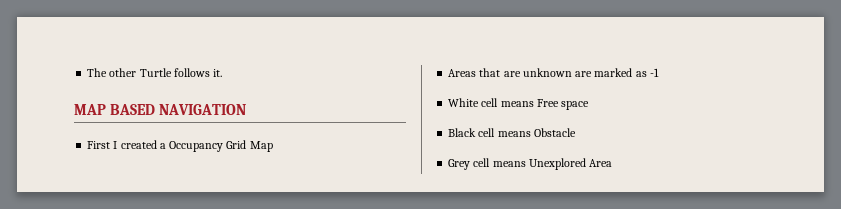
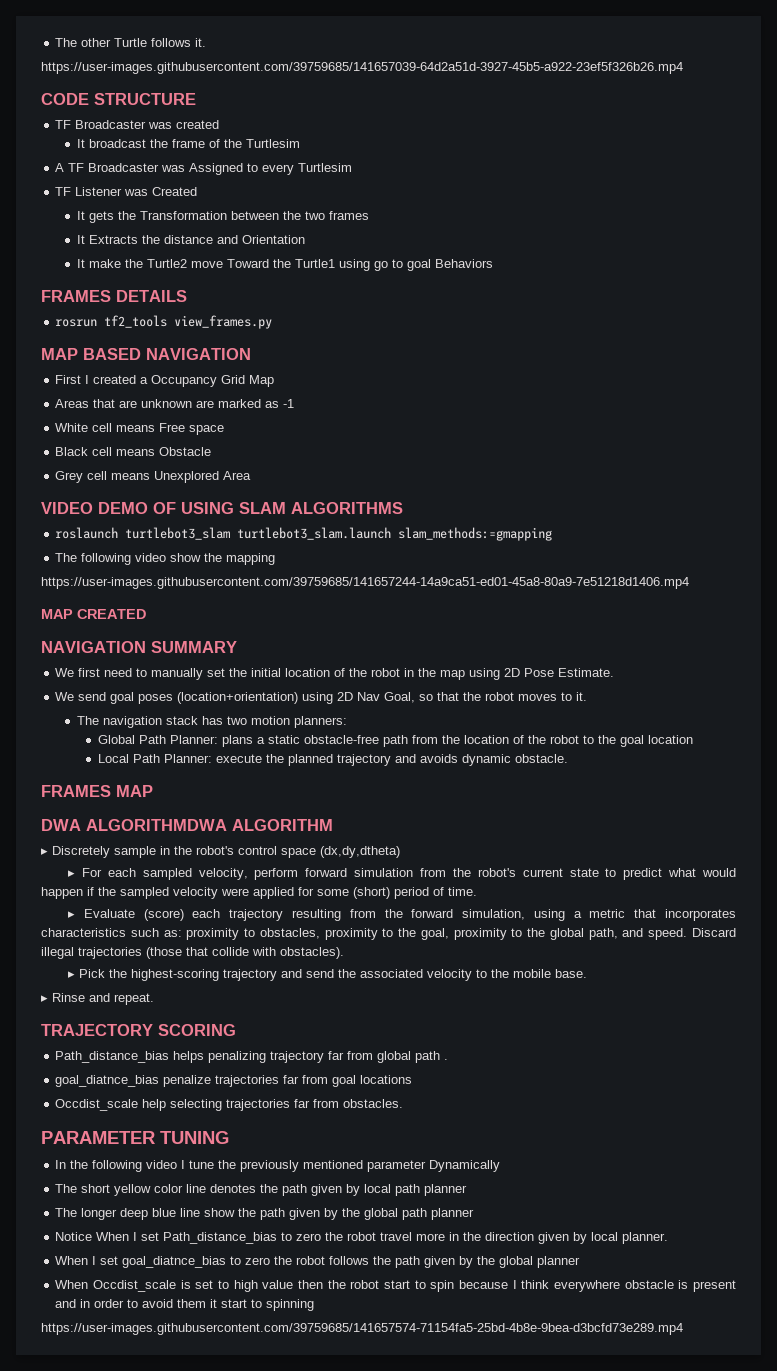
+ https://user-images.githubusercontent.com/39759685/141657039-64d2a51d-3927-45b5-a922-23ef5f326b26.mp4
+ CODE STRUCTURE
+ TF Broadcaster was created
+ It broadcast the frame of the Turtlesim
+ A TF Broadcaster was Assigned to every Turtlesim
+ TF Listener was Created
+ It gets the Transformation between the two frames
+ It Extracts the distance and Orientation
+ It make the Turtle2 move Toward the Turtle1 using go to goal Behaviors
+ FRAMES DETAILS
+ rosrun tf2_tools view_frames.py
+ VIDEO DEMO OF USING SLAM ALGORITHMS
+ roslaunch turtlebot3_slam turtlebot3_slam.launch slam_methods:=gmapping
+ The following video show the mapping
+ https://user-images.githubusercontent.com/39759685/141657244-14a9ca51-ed01-45a8-80a9-7e51218d1406.mp4
+ MAP CREATED
+ NAVIGATION SUMMARY
+ We first need to manually set the initial location of the robot in the map using 2D Pose Estimate.
+ We send goal poses (location+orientation) using 2D Nav Goal, so that the robot moves to it.
+ The navigation stack has two motion planners:
+ Global Path Planner: plans a static obstacle-free path from the location of the robot to the goal location
+ Local Path Planner: execute the planned trajectory and avoids dynamic obstacle.
+ FRAMES MAP
+ DWA ALGORITHMDWA ALGORITHM
+ ▸ Discretely sample in the robot's control space (dx,dy,dtheta)
+ ▸ For each sampled velocity, perform forward simulation from the robot's current state to predict what would happen if the sampled velocity were applied for some (short) period of time.
+ ▸ Evaluate (score) each trajectory resulting from the forward simulation, using a metric that incorporates characteristics such as: proximity to obstacles, proximity to the goal, proximity to the global path, and speed. Discard illegal trajectories (those that collide with obstacles).
+ ▸ Pick the highest-scoring trajectory and send the associated velocity to the mobile base.
+ ▸ Rinse and repeat.
+ TRAJECTORY SCORING
+ Path_distance_bias helps penalizing trajectory far from global path .
+ goal_diatnce_bias penalize trajectories far from goal locations
+ Occdist_scale help selecting trajectories far from obstacles.
+ PARAMETER TUNING
+ In the following video I tune the previously mentioned parameter Dynamically
+ The short yellow color line denotes the path given by local path planner
+ The longer deep blue line show the path given by the global path planner
+ Notice When I set Path_distance_bias to zero the robot travel more in the direction given by local planner.
+ When I set goal_diatnce_bias to zero the robot follows the path given by the global planner
+ When Occdist_scale is set to high value then the robot start to spin because I think everywhere obstacle is present and in order to avoid them it start to spinning
+ https://user-images.githubusercontent.com/39759685/141657574-71154fa5-25bd-4b8e-9bea-d3bcfd73e289.mp4

